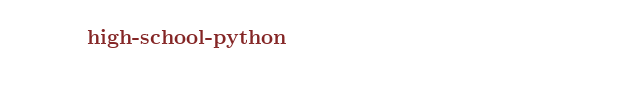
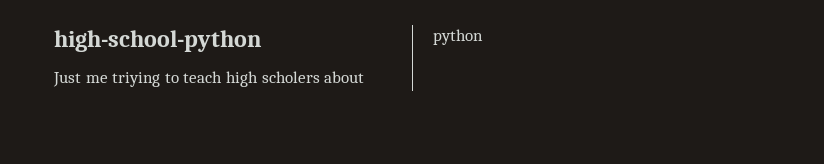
+ Just me triying to teach high scholers about python

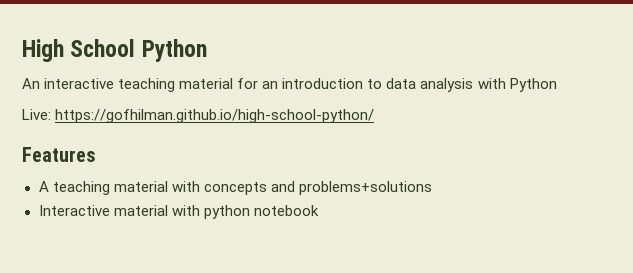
- high-school-python
- Just me triying to teach high scholers about python
+ High School Python
+ An interactive teaching material for an introduction to data analysis with Python
+ Live: https://gofhilman.github.io/high-school-python/
+ Features
+ A teaching material with concepts and problems+solutions
+ Interactive material with python notebook

